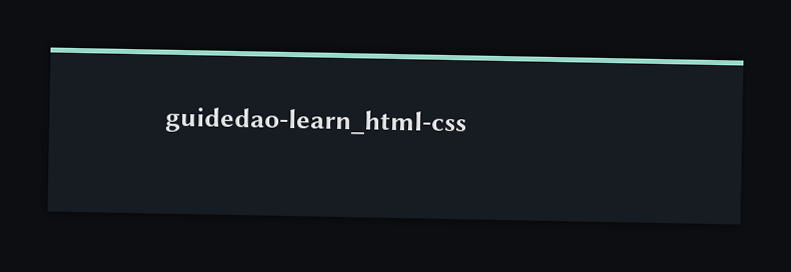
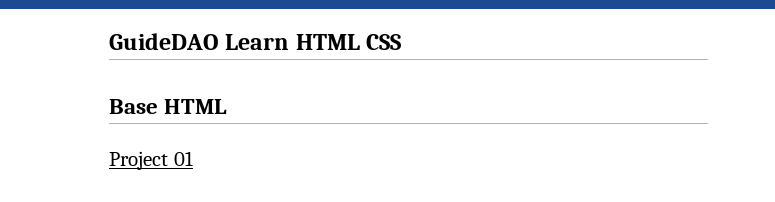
- guidedao-learn_html-css
+ GuideDAO Learn HTML CSS
+ Base HTML
+ Project 01

